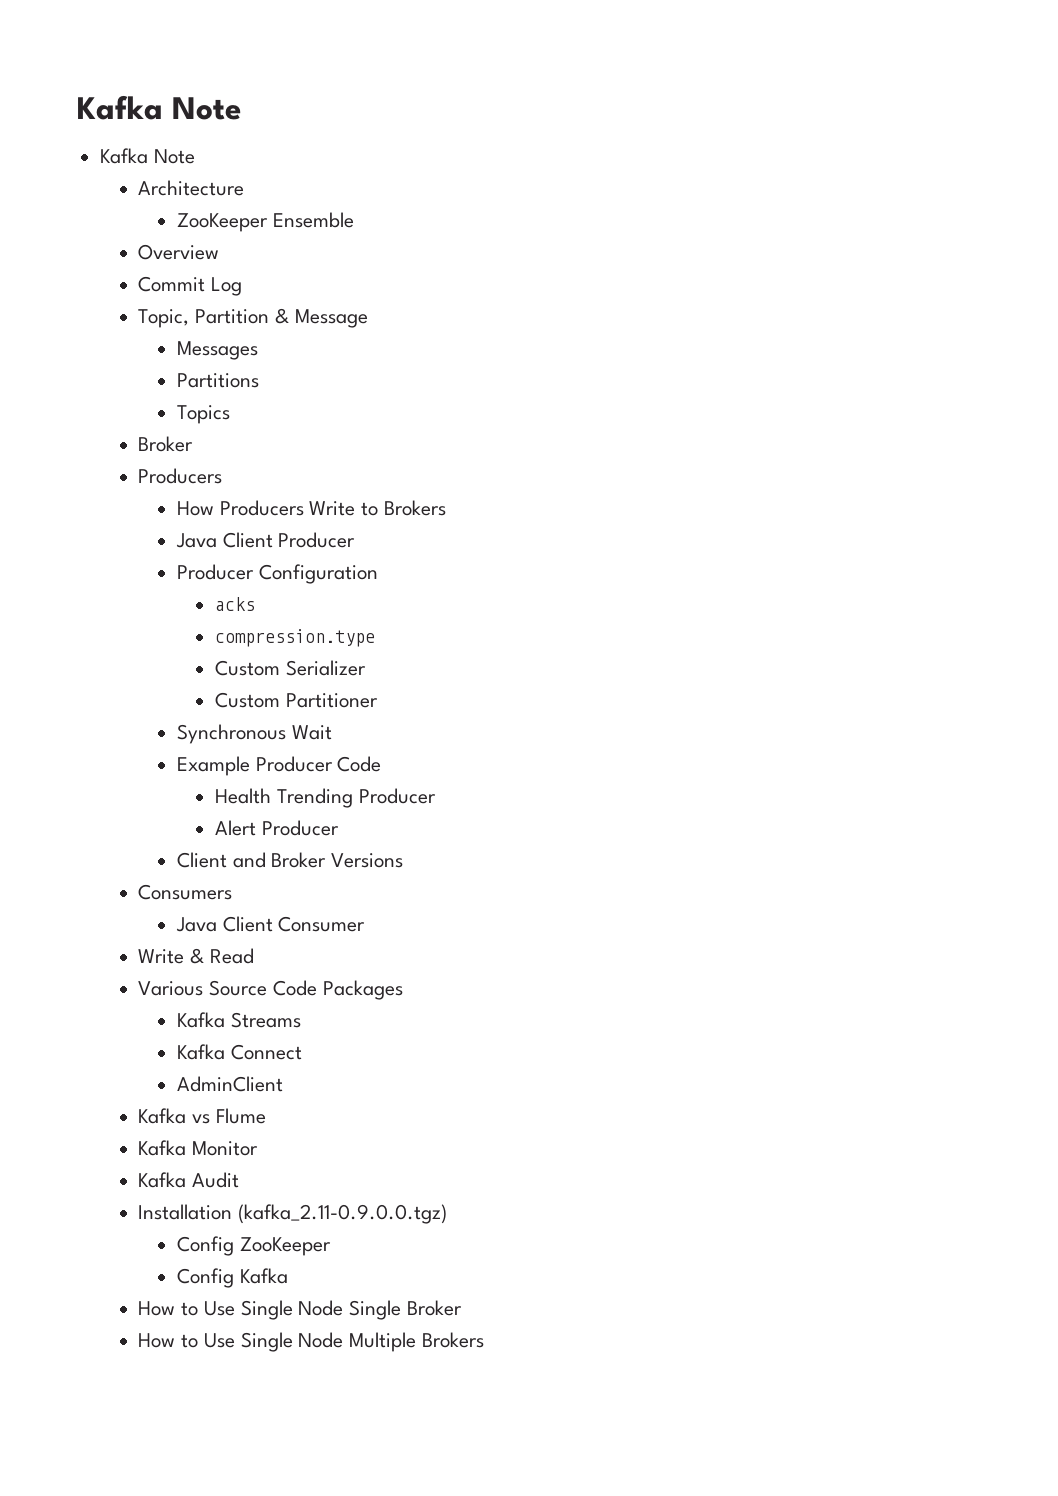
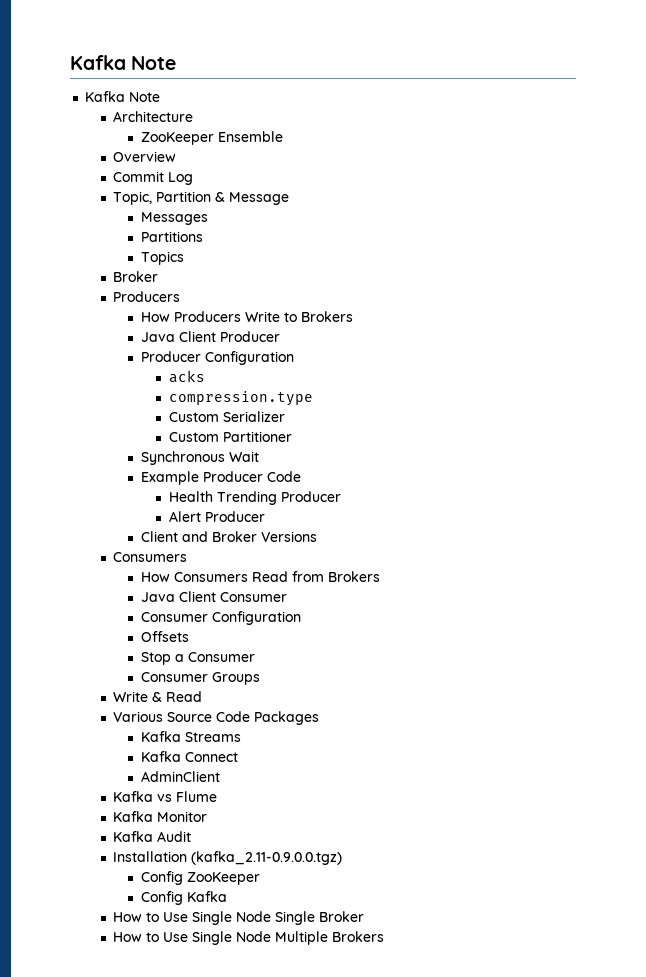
+ How Consumers Read from Brokers
  Java Client Consumer
+ Consumer Configuration
+ Offsets
+ Stop a Consumer
+ Consumer Groups

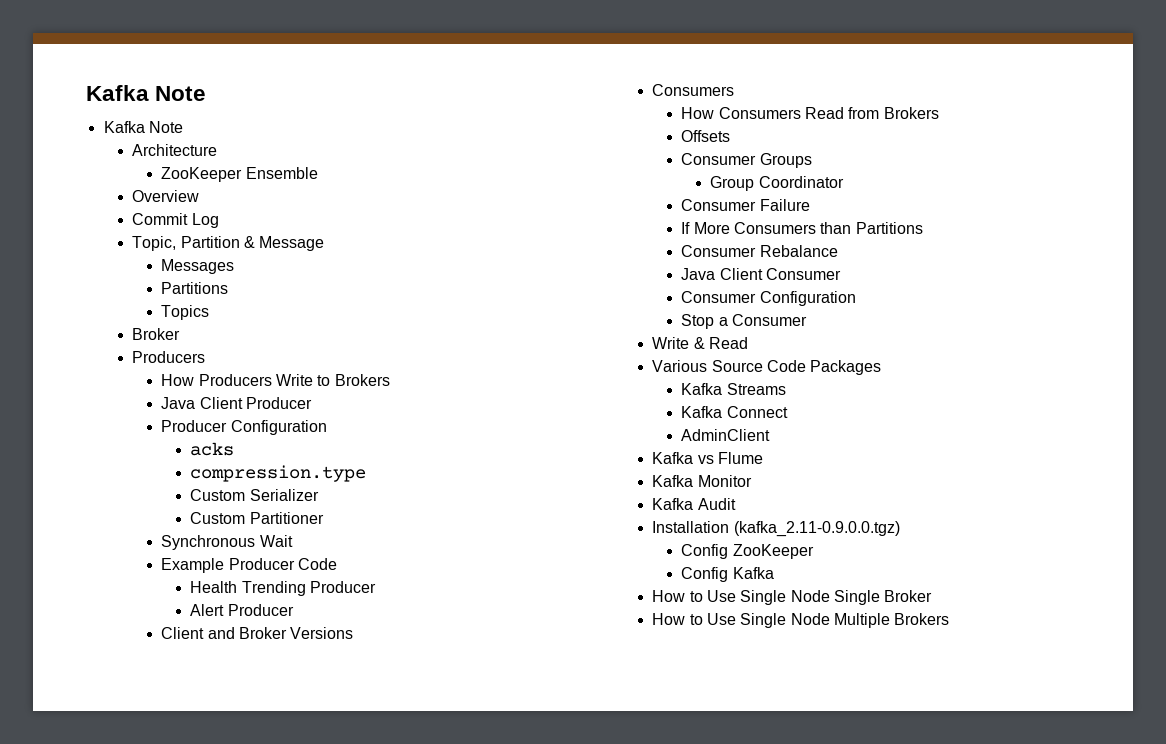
+ Offsets
+ Consumer Groups
+ Group Coordinator
+ Consumer Failure
+ If More Consumers than Partitions
+ Consumer Rebalance
- Offsets
- Consumer Groups

